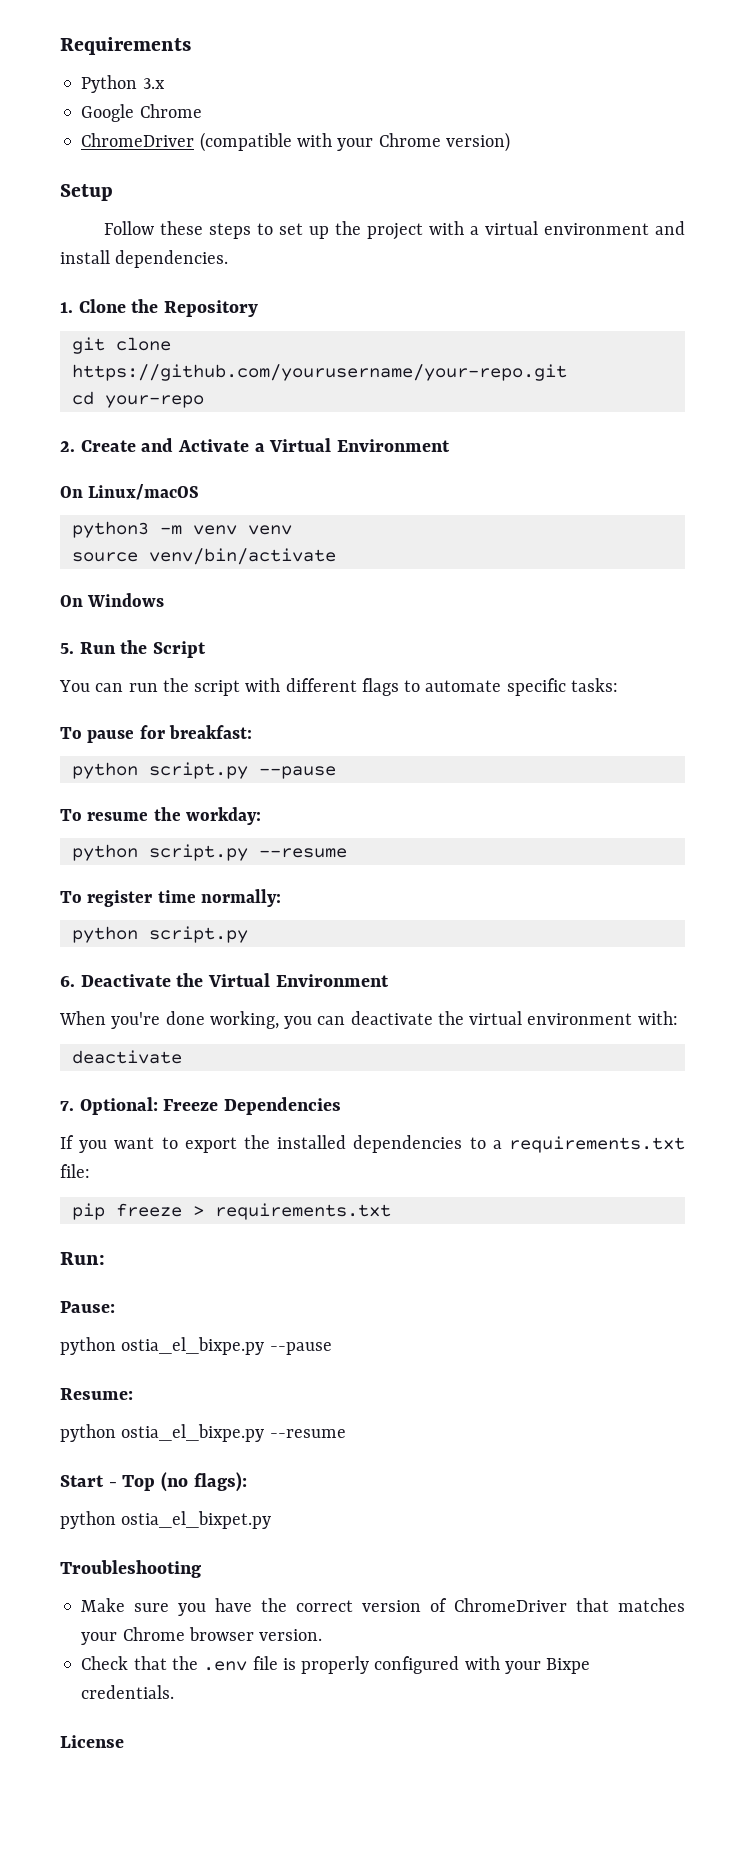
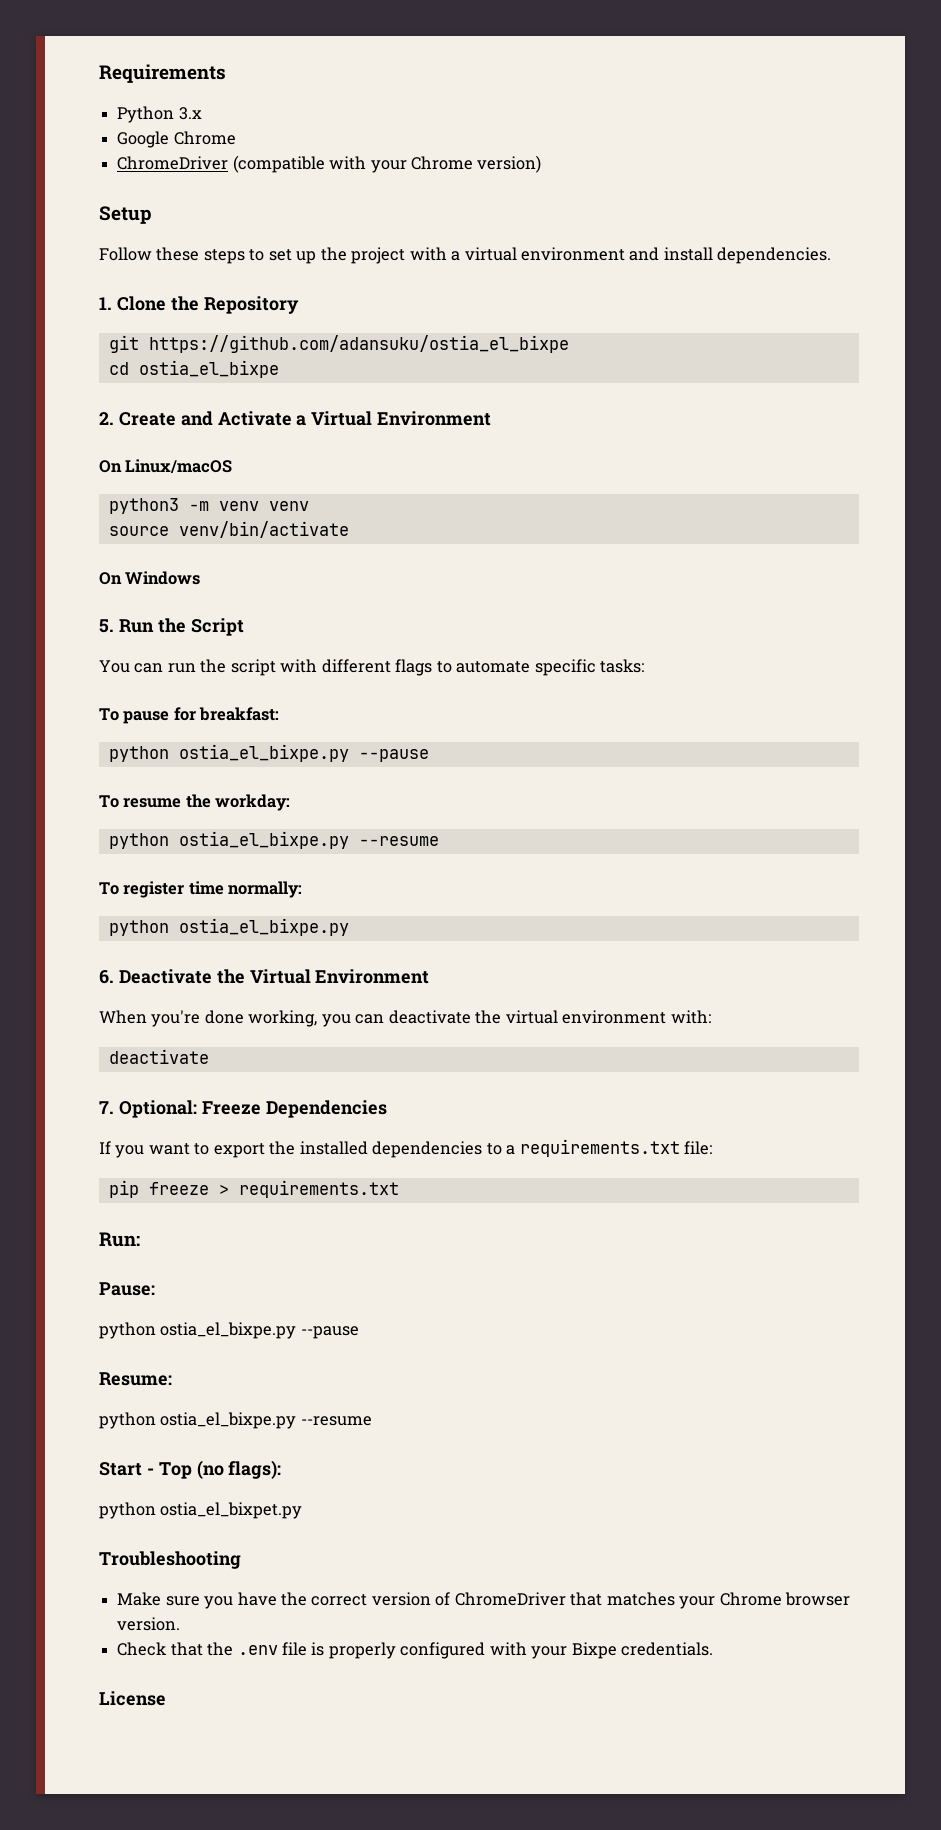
- git clone https://github.com/yourusername/your-repo.git
+ git https://github.com/adansuku/ostia_el_bixpe
- cd your-repo
+ cd ostia_el_bixpe
  To pause for breakfast:
- python script.py --pause
+ python ostia_el_bixpe.py --pause
  To resume the workday:
- python script.py --resume
+ python ostia_el_bixpe.py --resume
  To register time normally:
- python script.py
+ python ostia_el_bixpe.py

